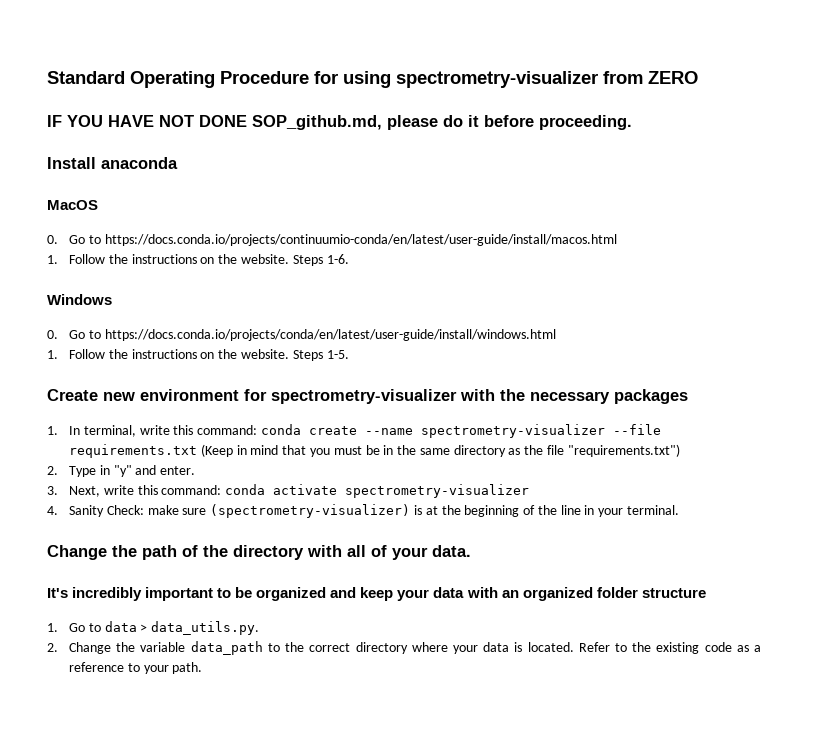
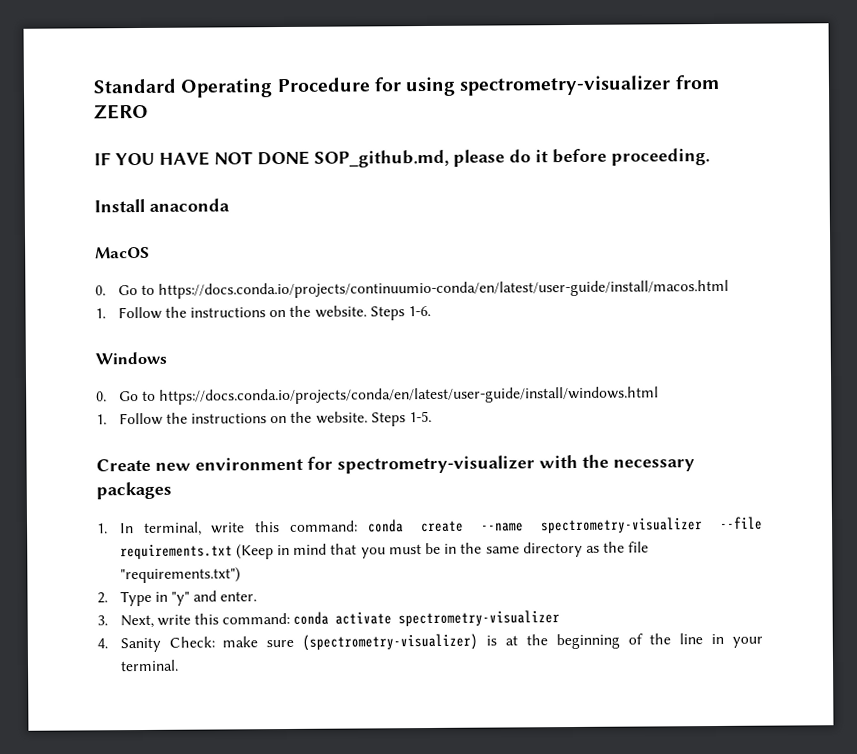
- Change the path of the directory with all of your data.
- It's incredibly important to be organized and keep your data with an organized folder structure
- 1. Go to data > data_utils.py.
- 2. Change the variable data_path to the correct directory where your data is located. Refer to the existing code as a reference to your path.

